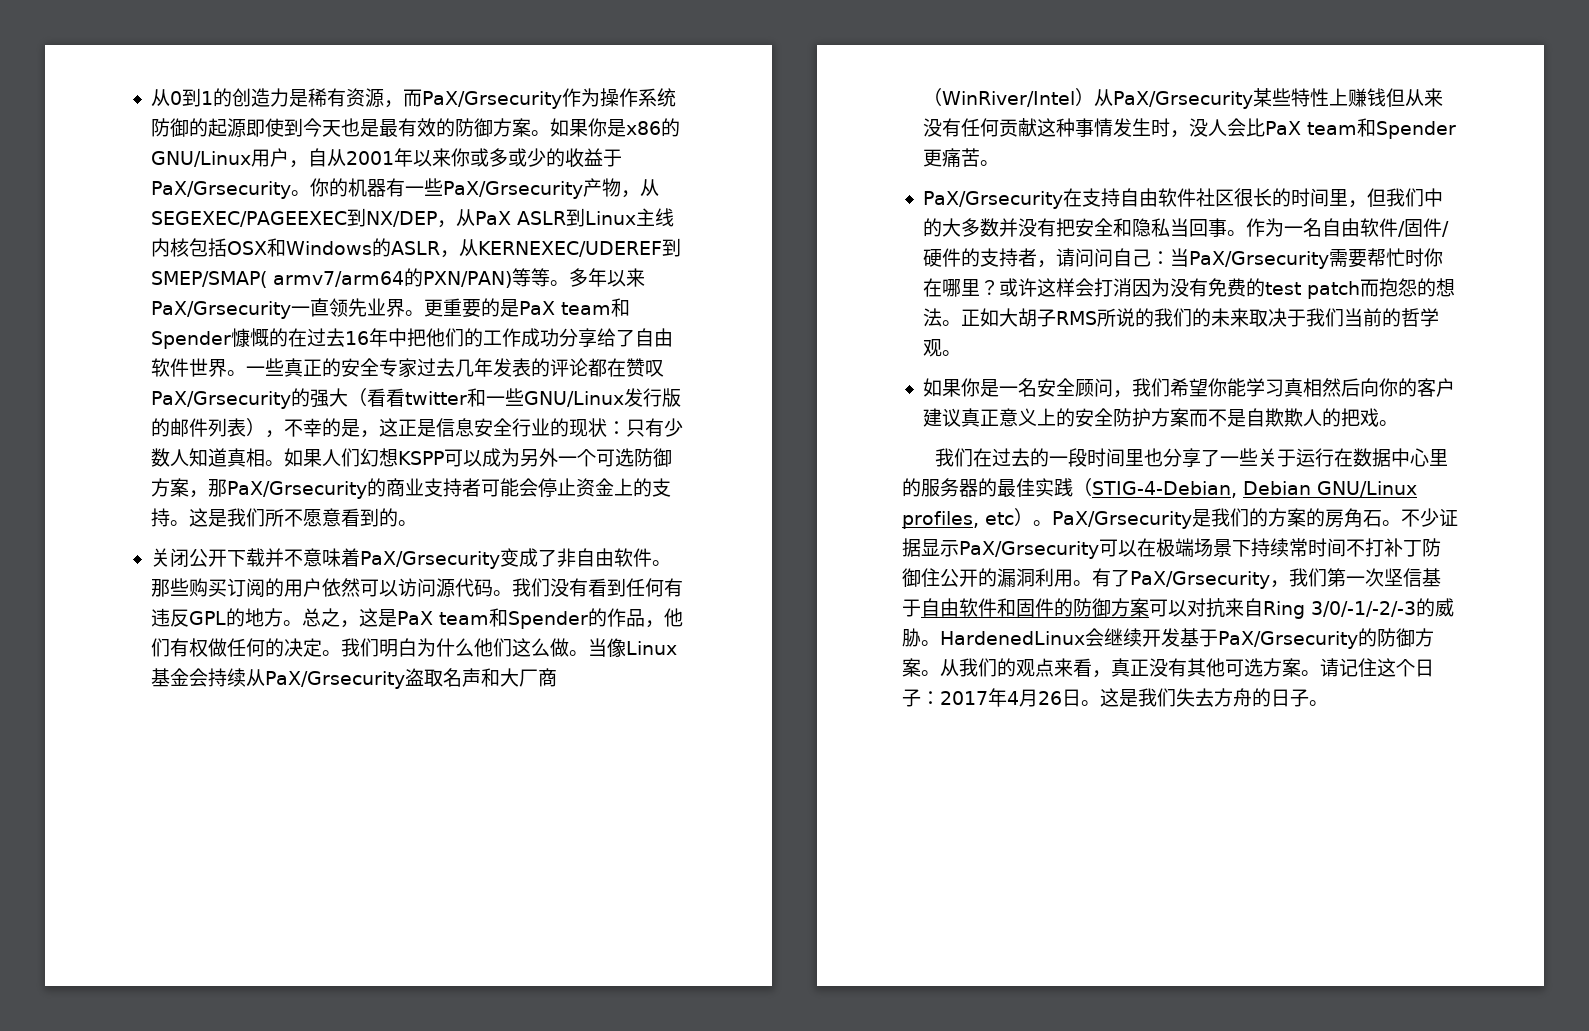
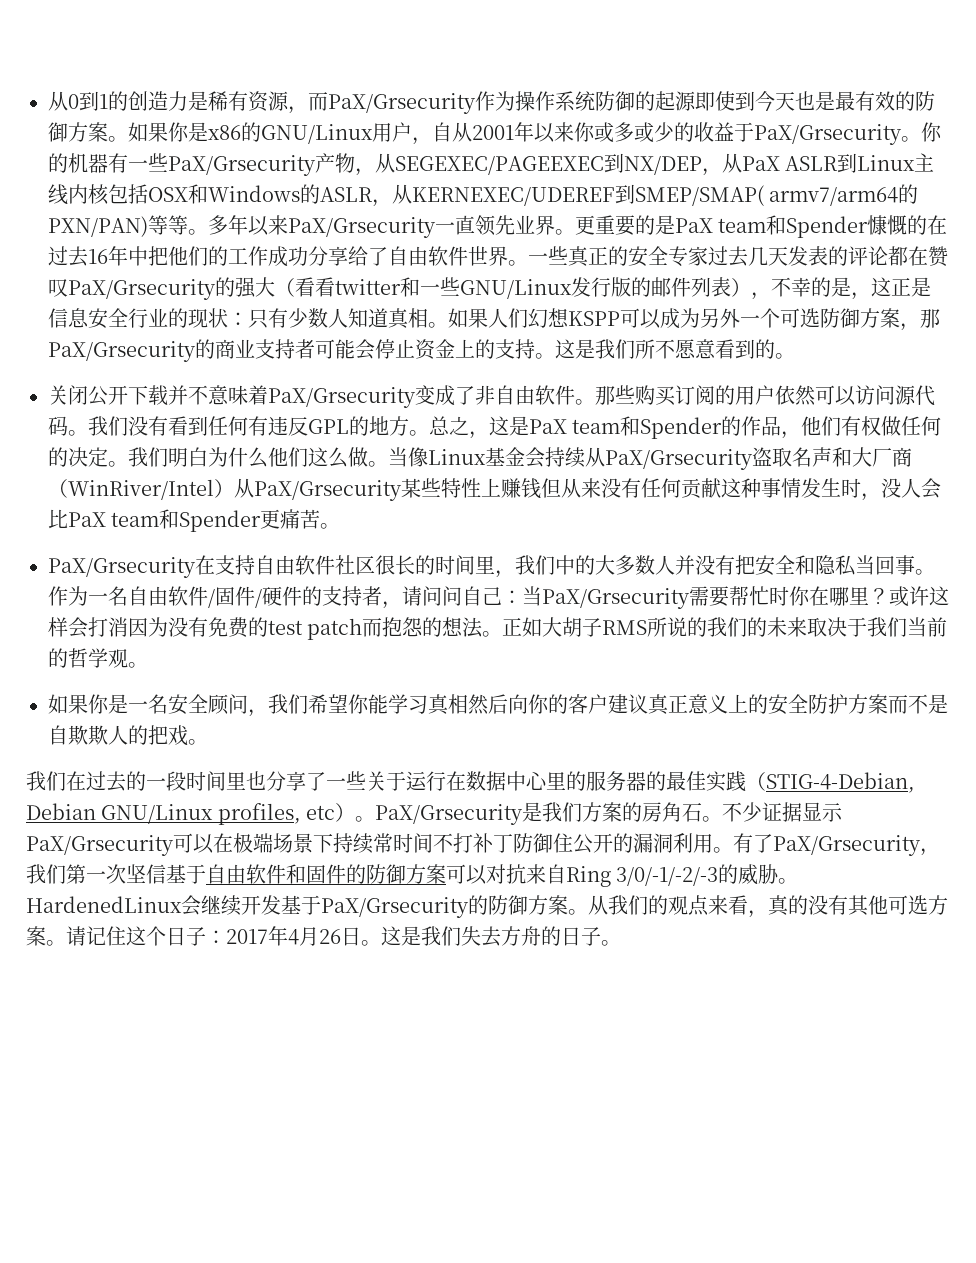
- 一些真正的安全专家过去几年发表的评论都在赞叹PaX/Grsecurity的强大（看看twitter和一些GNU/Linux发行版的邮件列表），不幸的是，这正是信息安全行业的现状：只有少数人知道真相。
+ 一些真正的安全专家过去几天发表的评论都在赞叹PaX/Grsecurity的强大（看看twitter和一些GNU/Linux发行版的邮件列表），不幸的是，这正是信息安全行业的现状：只有少数人知道真相。
- PaX/Grsecurity在支持自由软件社区很长的时间里，但我们中的大多数并没有把安全和隐私当回事。
+ PaX/Grsecurity在支持自由软件社区很长的时间里，我们中的大多数人并没有把安全和隐私当回事。
- PaX/Grsecurity是我们的方案的房角石。
+ PaX/Grsecurity是我们方案的房角石。
- 从我们的观点来看，真正没有其他可选方案。
+ 从我们的观点来看，真的没有其他可选方案。

